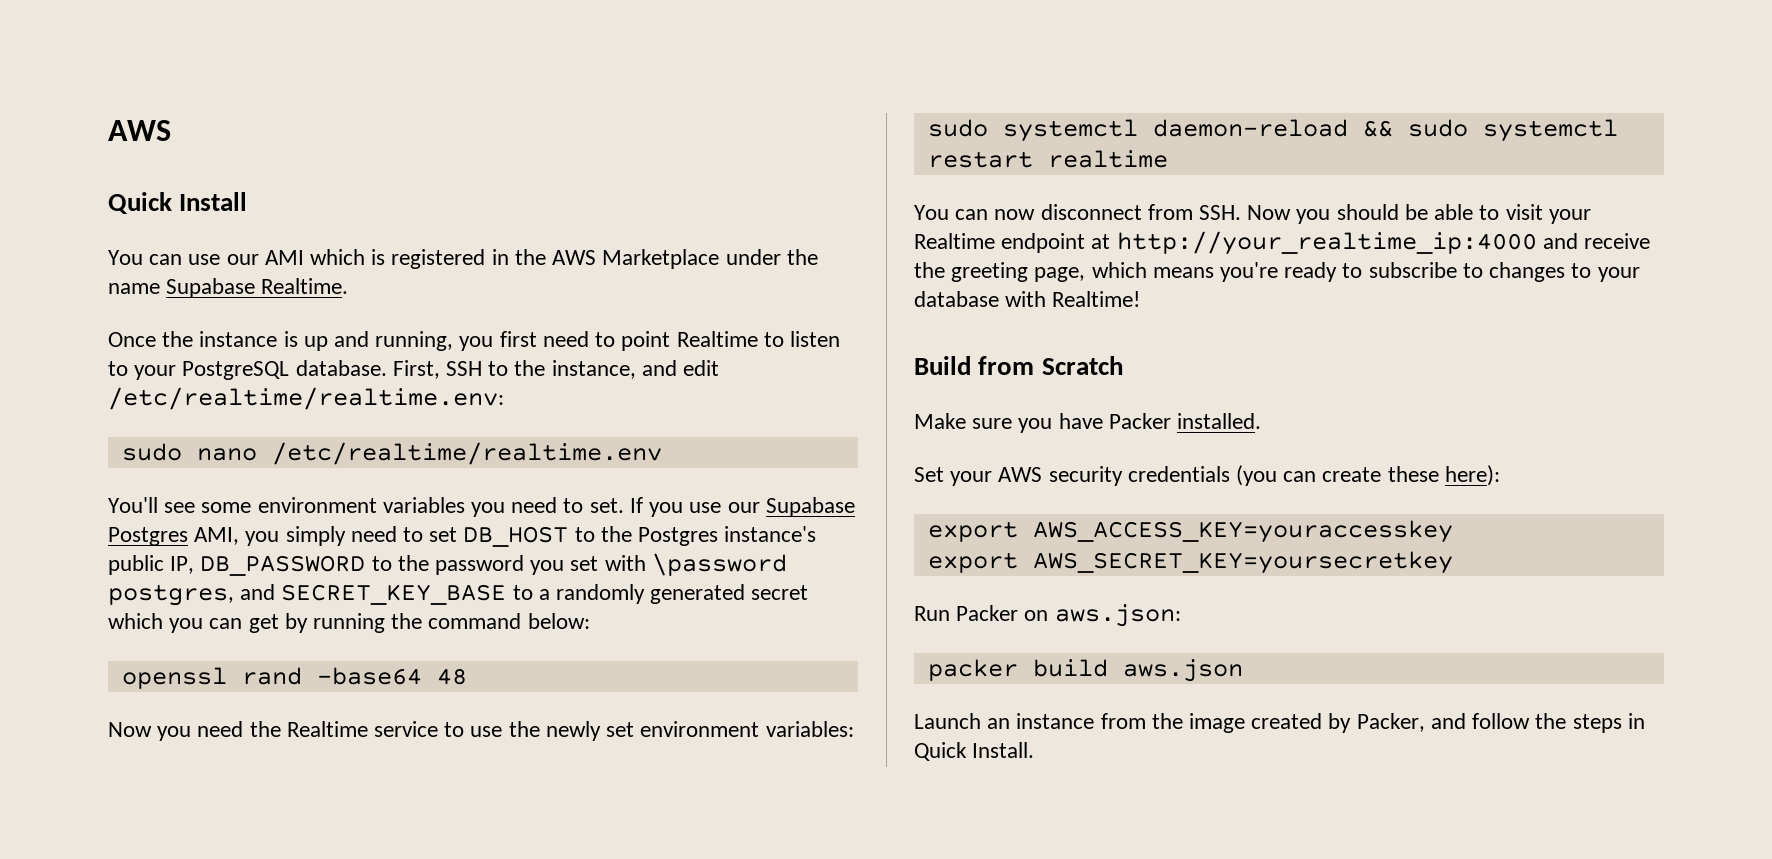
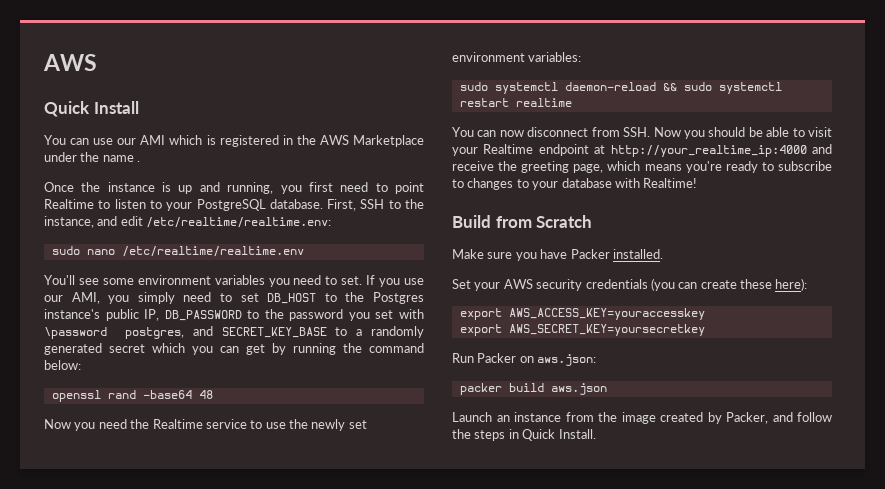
- You can use our AMI which is registered in the AWS Marketplace under the name Supabase Realtime.
+ You can use our AMI which is registered in the AWS Marketplace under the name .
- If you use our Supabase Postgres AMI, you simply need to set DB_HOST to the Postgres instance's public IP, DB_PASSWORD to the password you set with \password postgres, and SECRET_KEY_BASE to a randomly generated secret which you can get by running the command below:
+ If you use our AMI, you simply need to set DB_HOST to the Postgres instance's public IP, DB_PASSWORD to the password you set with \password postgres, and SECRET_KEY_BASE to a randomly generated secret which you can get by running the command below:

